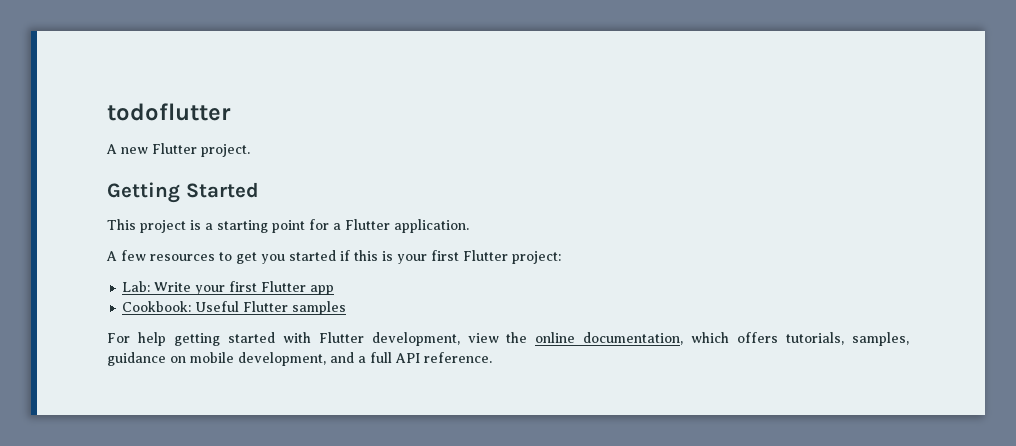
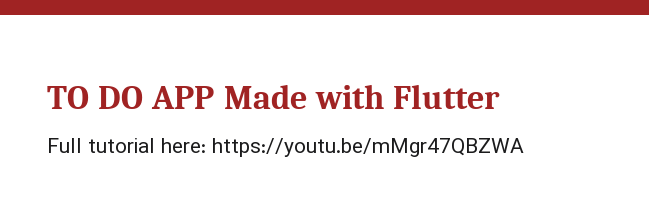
- todoflutter
- A new Flutter project.
- Getting Started
- This project is a starting point for a Flutter application.
- A few resources to get you started if this is your first Flutter project:
- Lab: Write your first Flutter app
- Cookbook: Useful Flutter samples
- For help getting started with Flutter development, view the online documentation, which offers tutorials, samples, guidance on mobile development, and a full API reference.
+ TO DO APP Made with Flutter
+ Full tutorial here: https://youtu.be/mMgr47QBZWA

